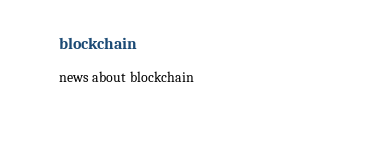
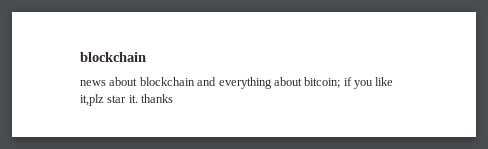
- news about blockchain
+ news about blockchain and everything about bitcoin; if you like it,plz star it. thanks

